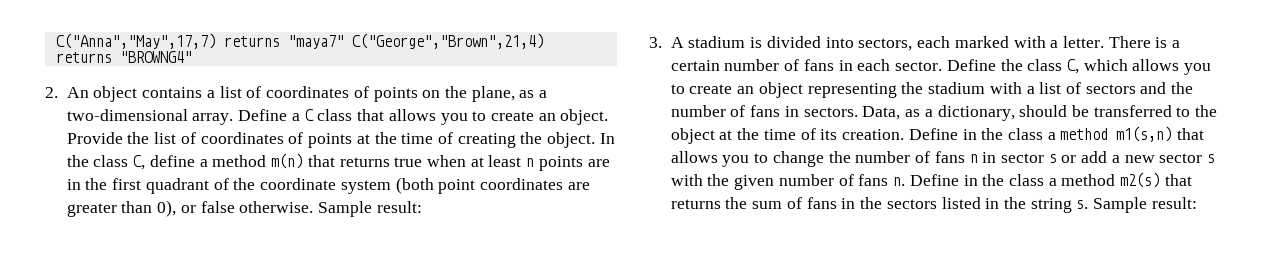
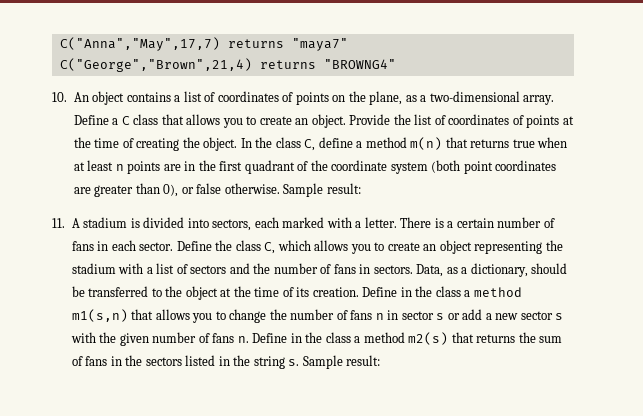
- C("Anna","May",17,7) returns "maya7" C("George","Brown",21,4) returns "BROWNG4"
+ C("Anna","May",17,7) returns "maya7"
+ C("George","Brown",21,4) returns "BROWNG4"
- 2. An object contains a list of coordinates of points on the plane, as a two-dimensional array.
+ 10. An object contains a list of coordinates of points on the plane, as a two-dimensional array.
- 3. A stadium is divided into sectors, each marked with a letter.
+ 11. A stadium is divided into sectors, each marked with a letter.

